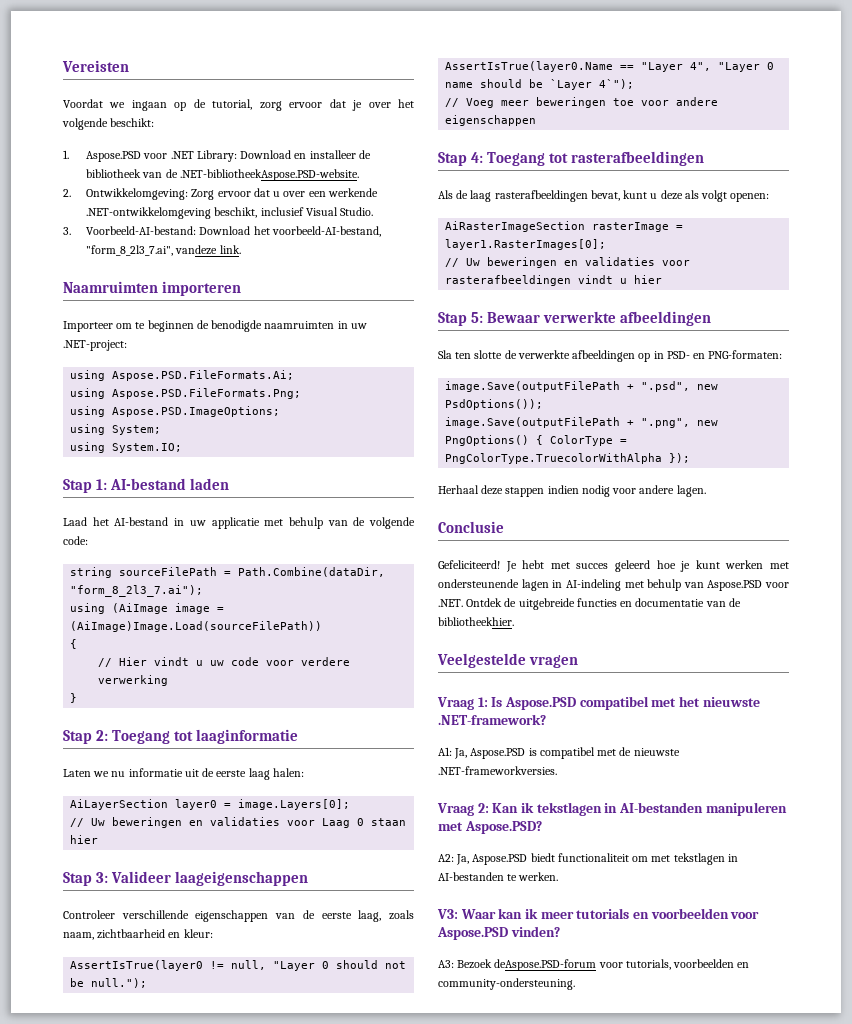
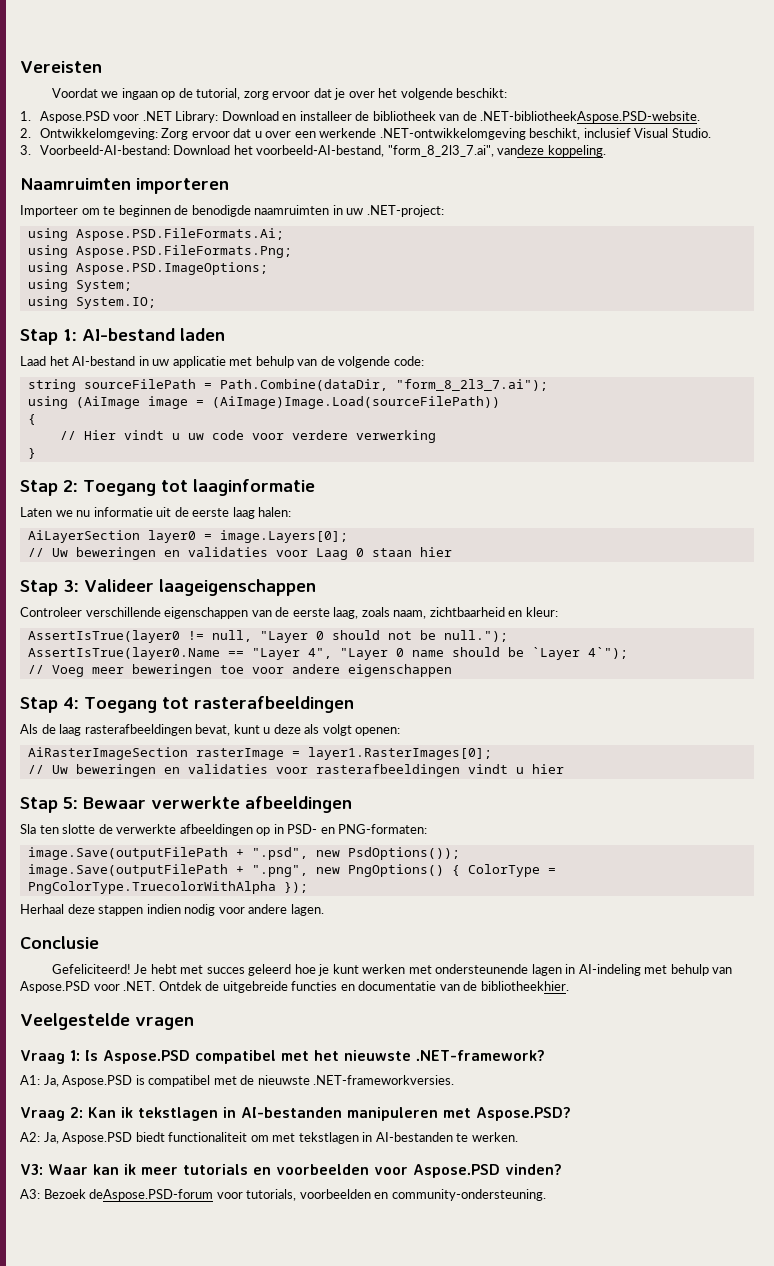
- 3. Voorbeeld-AI-bestand: Download het voorbeeld-AI-bestand, "form_8_2l3_7.ai", vandeze link.
+ 3. Voorbeeld-AI-bestand: Download het voorbeeld-AI-bestand, "form_8_2l3_7.ai", vandeze koppeling.

